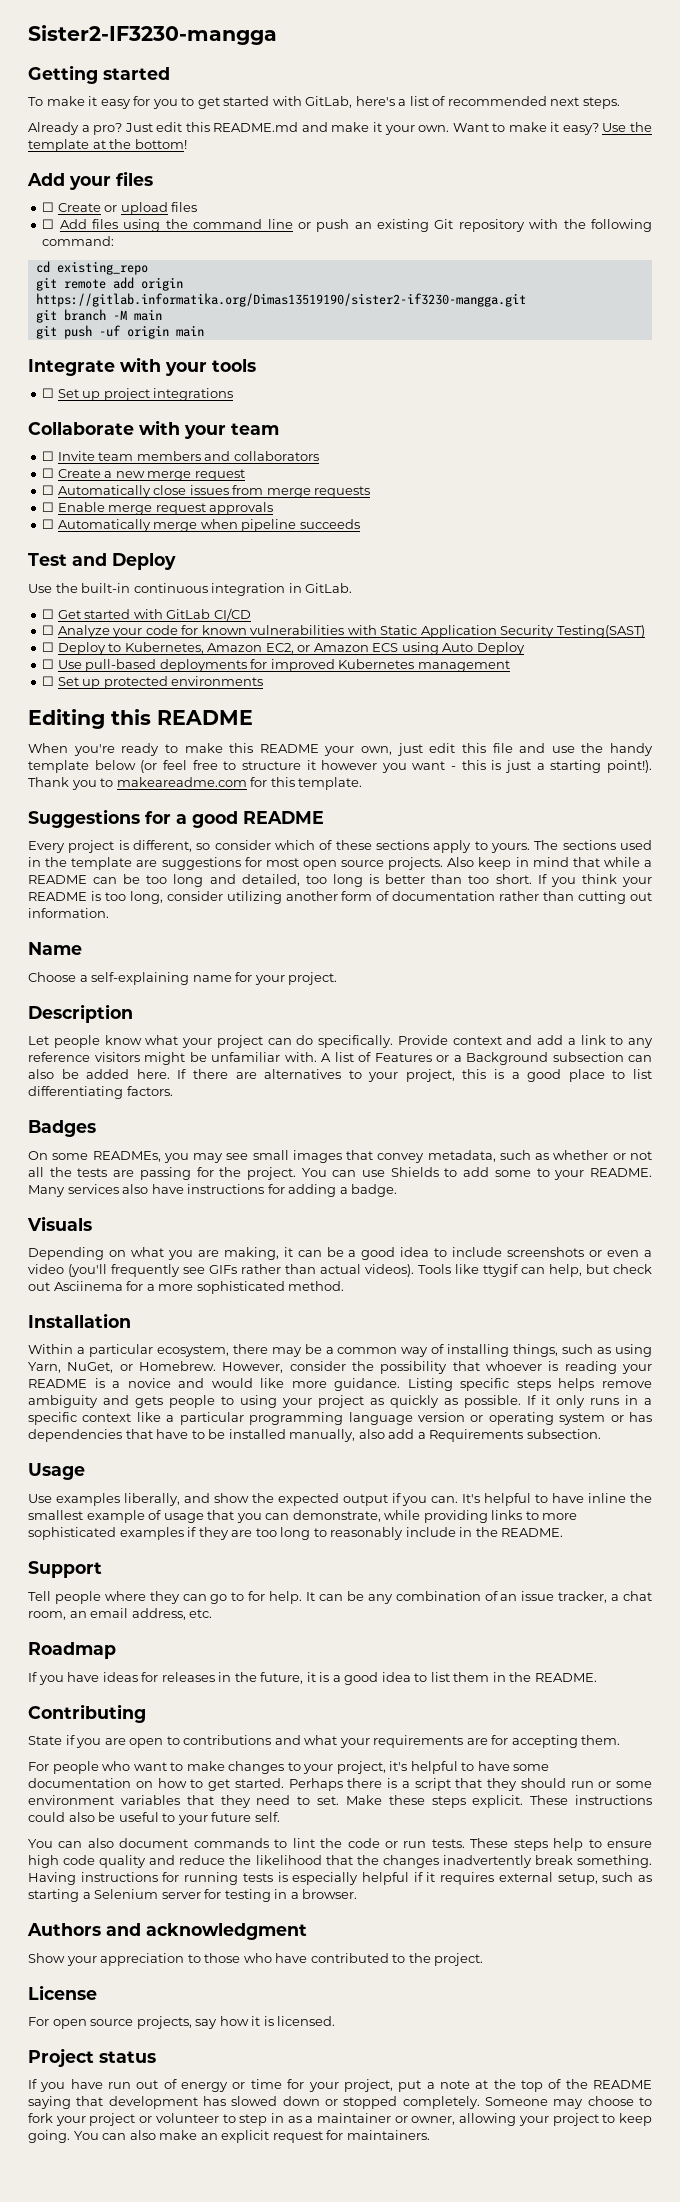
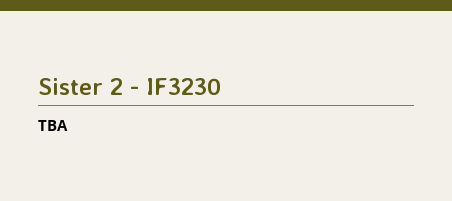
- Sister2-IF3230-mangga
- Getting started
- To make it easy for you to get started with GitLab, here's a list of recommended next steps.
- Already a pro? Just edit this README.md and make it your own. Want to make it easy? Use the template at the bottom!
- Add your files
- ☐ Create or upload files
- ☐ Add files using the command line or push an existing Git repository with the following command:
- cd existing_repo
- git remote add origin https://gitlab.informatika.org/Dimas13519190/sister2-if3230-mangga.git
- git branch -M main
- git push -uf origin main
- Integrate with your tools
- ☐ Set up project integrations
- Collaborate with your team
- ☐ Invite team members and collaborators
- ☐ Create a new merge request
- ☐ Automatically close issues from merge requests
- ☐ Enable merge request approvals
- ☐ Automatically merge when pipeline succeeds
- Test and Deploy
- Use the built-in continuous integration in GitLab.
- ☐ Get started with GitLab CI/CD
- ☐ Analyze your code for known vulnerabilities with Static Application Security Testing(SAST)
- ☐ Deploy to Kubernetes, Amazon EC2, or Amazon ECS using Auto Deploy
- ☐ Use pull-based deployments for improved Kubernetes management
- ☐ Set up protected environments
- Editing this README
- When you're ready to make this README your own, just edit this file and use the handy template below (or feel free to structure it however you want - this is just a starting point!). Thank you to makeareadme.com for this template.
- Suggestions for a good README
- Every project is different, so consider which of these sections apply to yours. The sections used in the template are suggestions for most open source projects. Also keep in mind that while a README can be too long and detailed, too long is better than too short. If you think your README is too long, consider utilizing another form of documentation rather than cutting out information.
- Name
- Choose a self-explaining name for your project.
- Description
- Let people know what your project can do specifically. Provide context and add a link to any reference visitors might be unfamiliar with. A list of Features or a Background subsection can also be added here. If there are alternatives to your project, this is a good place to list differentiating factors.
- Badges
- On some READMEs, you may see small images that convey metadata, such as whether or not all the tests are passing for the project. You can use Shields to add some to your README. Many services also have instructions for adding a badge.
- Visuals
- Depending on what you are making, it can be a good idea to include screenshots or even a video (you'll frequently see GIFs rather than actual videos). Tools like ttygif can help, but check out Asciinema for a more sophisticated method.
- Installation
- Within a particular ecosystem, there may be a common way of installing things, such as using Yarn, NuGet, or Homebrew. However, consider the possibility that whoever is reading your README is a novice and would like more guidance. Listing specific steps helps remove ambiguity and gets people to using your project as quickly as possible. If it only runs in a specific context like a particular programming language version or operating system or has dependencies that have to be installed manually, also add a Requirements subsection.
- Usage
- Use examples liberally, and show the expected output if you can. It's helpful to have inline the smallest example of usage that you can demonstrate, while providing links to more sophisticated examples if they are too long to reasonably include in the README.
- Support
- Tell people where they can go to for help. It can be any combination of an issue tracker, a chat room, an email address, etc.
- Roadmap
- If you have ideas for releases in the future, it is a good idea to list them in the README.
- Contributing
- State if you are open to contributions and what your requirements are for accepting them.
- For people who want to make changes to your project, it's helpful to have some documentation on how to get started. Perhaps there is a script that they should run or some environment variables that they need to set. Make these steps explicit. These instructions could also be useful to your future self.
- You can also document commands to lint the code or run tests. These steps help to ensure high code quality and reduce the likelihood that the changes inadvertently break something. Having instructions for running tests is especially helpful if it requires external setup, such as starting a Selenium server for testing in a browser.
- Authors and acknowledgment
- Show your appreciation to those who have contributed to the project.
- License
- For open source projects, say how it is licensed.
- Project status
- If you have run out of energy or time for your project, put a note at the top of the README saying that development has slowed down or stopped completely. Someone may choose to fork your project or volunteer to step in as a maintainer or owner, allowing your project to keep going. You can also make an explicit request for maintainers.
+ Sister 2 - IF3230
+ TBA

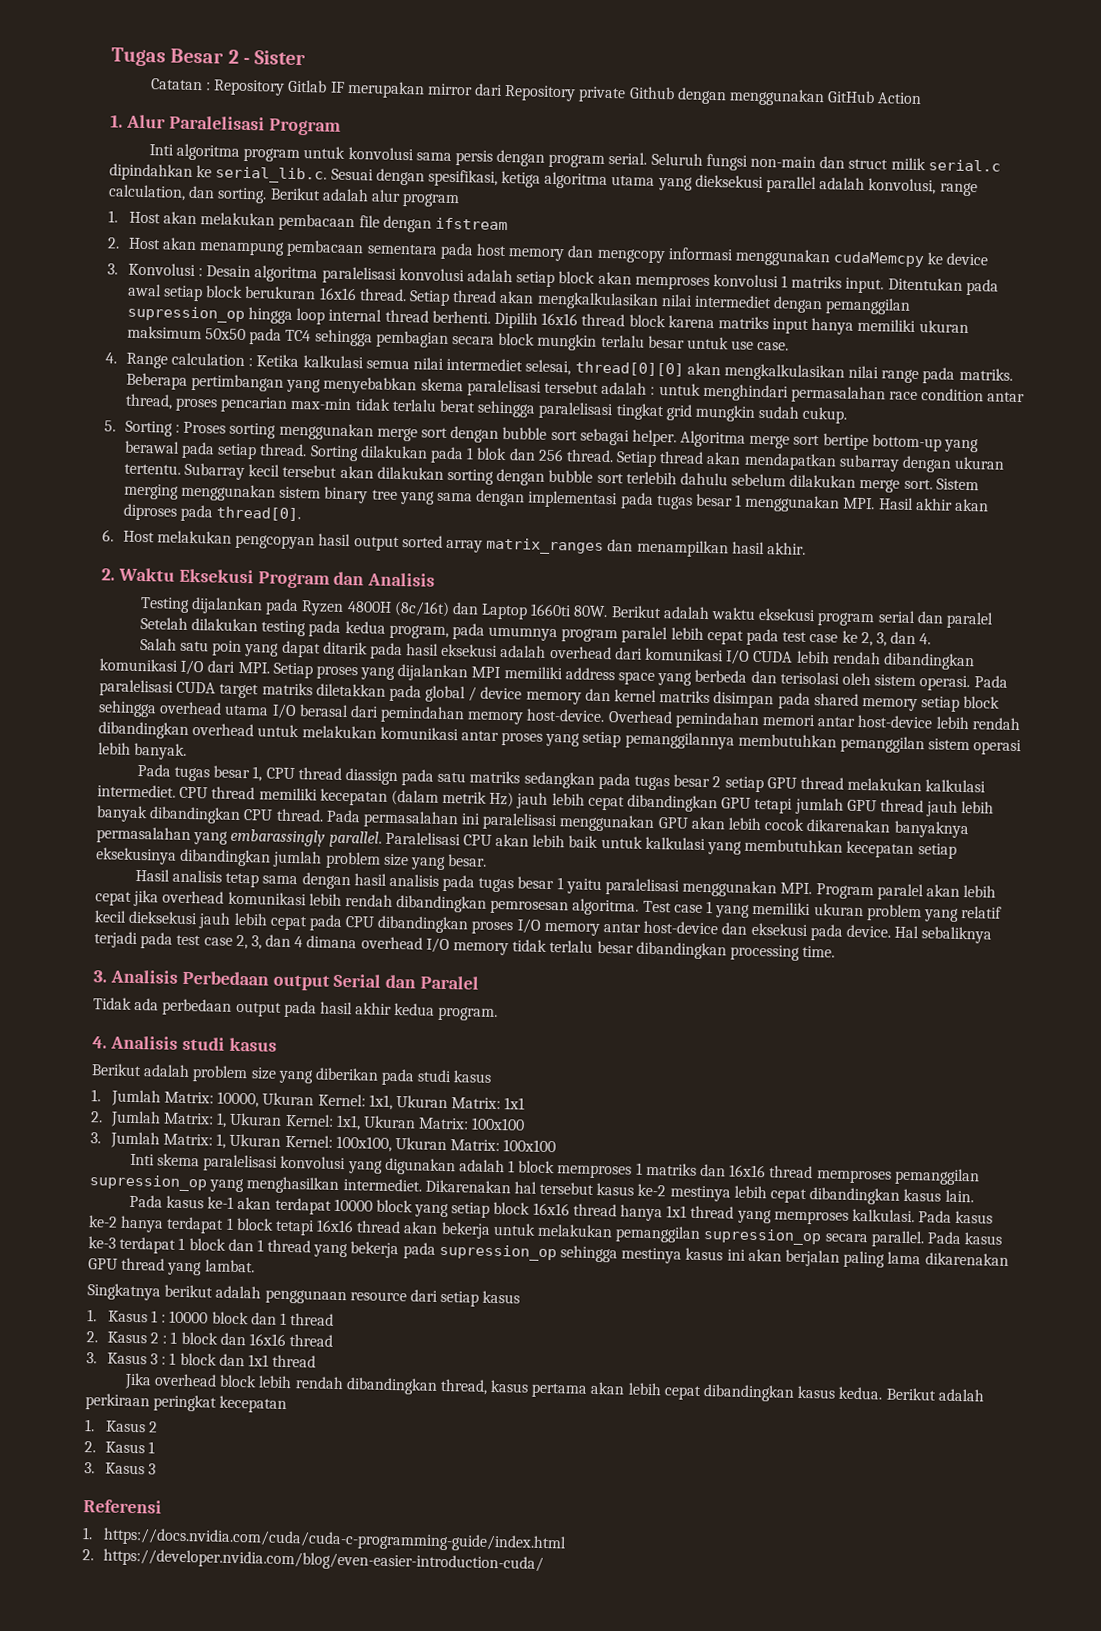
- Sister 2 - IF3230
- TBA
+ Tugas Besar 2 - Sister
+ Catatan : Repository Gitlab IF merupakan mirror dari Repository private Github dengan menggunakan GitHub Action
+ 1. Alur Paralelisasi Program
+ Inti algoritma program untuk konvolusi sama persis dengan program serial. Seluruh fungsi non-main dan struct milik serial.c dipindahkan ke serial_lib.c. Sesuai dengan spesifikasi, ketiga algoritma utama yang dieksekusi parallel adalah konvolusi, range calculation, dan sorting. Berikut adalah alur program
+ 1. Host akan melakukan pembacaan file dengan ifstream
+ 2. Host akan menampung pembacaan sementara pada host memory dan mengcopy informasi menggunakan cudaMemcpy ke device
+ 3. Konvolusi : Desain algoritma paralelisasi konvolusi adalah setiap block akan memproses konvolusi 1 matriks input. Ditentukan pada awal setiap block berukuran 16x16 thread. Setiap thread akan mengkalkulasikan nilai intermediet dengan pemanggilan supression_op hingga loop internal thread berhenti. Dipilih 16x16 thread block karena matriks input hanya memiliki ukuran maksimum 50x50 pada TC4 sehingga pembagian secara block mungkin terlalu besar untuk use case.
+ 4. Range calculation : Ketika kalkulasi semua nilai intermediet selesai, thread[0][0] akan mengkalkulasikan nilai range pada matriks. Beberapa pertimbangan yang menyebabkan skema paralelisasi tersebut adalah : untuk menghindari permasalahan race condition antar thread, proses pencarian max-min tidak terlalu berat sehingga paralelisasi tingkat grid mungkin sudah cukup.
+ 5. Sorting : Proses sorting menggunakan merge sort dengan bubble sort sebagai helper. Algoritma merge sort bertipe bottom-up yang berawal pada setiap thread. Sorting dilakukan pada 1 blok dan 256 thread. Setiap thread akan mendapatkan subarray dengan ukuran tertentu. Subarray kecil tersebut akan dilakukan sorting dengan bubble sort terlebih dahulu sebelum dilakukan merge sort. Sistem merging menggunakan sistem binary tree yang sama dengan implementasi pada tugas besar 1 menggunakan MPI. Hasil akhir akan diproses pada thread[0].
+ 6. Host melakukan pengcopyan hasil output sorted array matrix_ranges dan menampilkan hasil akhir.
+ 2. Waktu Eksekusi Program dan Analisis
+ Testing dijalankan pada Ryzen 4800H (8c/16t) dan Laptop 1660ti 80W. Berikut adalah waktu eksekusi program serial dan paralel
+ Setelah dilakukan testing pada kedua program, pada umumnya program paralel lebih cepat pada test case ke 2, 3, dan 4.
+ Salah satu poin yang dapat ditarik pada hasil eksekusi adalah overhead dari komunikasi I/O CUDA lebih rendah dibandingkan komunikasi I/O dari MPI. Setiap proses yang dijalankan MPI memiliki address space yang berbeda dan terisolasi oleh sistem operasi. Pada paralelisasi CUDA target matriks diletakkan pada global / device memory dan kernel matriks disimpan pada shared memory setiap block sehingga overhead utama I/O berasal dari pemindahan memory host-device. Overhead pemindahan memori antar host-device lebih rendah dibandingkan overhead untuk melakukan komunikasi antar proses yang setiap pemanggilannya membutuhkan pemanggilan sistem operasi lebih banyak.
+ Pada tugas besar 1, CPU thread diassign pada satu matriks sedangkan pada tugas besar 2 setiap GPU thread melakukan kalkulasi intermediet. CPU thread memiliki kecepatan (dalam metrik Hz) jauh lebih cepat dibandingkan GPU tetapi jumlah GPU thread jauh lebih banyak dibandingkan CPU thread. Pada permasalahan ini paralelisasi menggunakan GPU akan lebih cocok dikarenakan banyaknya permasalahan yang embarassingly parallel. Paralelisasi CPU akan lebih baik untuk kalkulasi yang membutuhkan kecepatan setiap eksekusinya dibandingkan jumlah problem size yang besar.
+ Hasil analisis tetap sama dengan hasil analisis pada tugas besar 1 yaitu paralelisasi menggunakan MPI. Program paralel akan lebih cepat jika overhead komunikasi lebih rendah dibandingkan pemrosesan algoritma. Test case 1 yang memiliki ukuran problem yang relatif kecil dieksekusi jauh lebih cepat pada CPU dibandingkan proses I/O memory antar host-device dan eksekusi pada device. Hal sebaliknya terjadi pada test case 2, 3, dan 4 dimana overhead I/O memory tidak terlalu besar dibandingkan processing time.
+ 3. Analisis Perbedaan output Serial dan Paralel
+ Tidak ada perbedaan output pada hasil akhir kedua program.
+ 4. Analisis studi kasus
+ Berikut adalah problem size yang diberikan pada studi kasus
+ 1. Jumlah Matrix: 10000, Ukuran Kernel: 1x1, Ukuran Matrix: 1x1
+ 2. Jumlah Matrix: 1, Ukuran Kernel: 1x1, Ukuran Matrix: 100x100
+ 3. Jumlah Matrix: 1, Ukuran Kernel: 100x100, Ukuran Matrix: 100x100
+ Inti skema paralelisasi konvolusi yang digunakan adalah 1 block memproses 1 matriks dan 16x16 thread memproses pemanggilan supression_op yang menghasilkan intermediet. Dikarenakan hal tersebut kasus ke-2 mestinya lebih cepat dibandingkan kasus lain.
+ Pada kasus ke-1 akan terdapat 10000 block yang setiap block 16x16 thread hanya 1x1 thread yang memproses kalkulasi. Pada kasus ke-2 hanya terdapat 1 block tetapi 16x16 thread akan bekerja untuk melakukan pemanggilan supression_op secara parallel. Pada kasus ke-3 terdapat 1 block dan 1 thread yang bekerja pada supression_op sehingga mestinya kasus ini akan berjalan paling lama dikarenakan GPU thread yang lambat.
+ Singkatnya berikut adalah penggunaan resource dari setiap kasus
+ 1. Kasus 1 : 10000 block dan 1 thread
+ 2. Kasus 2 : 1 block dan 16x16 thread
+ 3. Kasus 3 : 1 block dan 1x1 thread
+ Jika overhead block lebih rendah dibandingkan thread, kasus pertama akan lebih cepat dibandingkan kasus kedua. Berikut adalah perkiraan peringkat kecepatan
+ 1. Kasus 2
+ 2. Kasus 1
+ 3. Kasus 3
+ Referensi
+ 1. https://docs.nvidia.com/cuda/cuda-c-programming-guide/index.html
+ 2. https://developer.nvidia.com/blog/even-easier-introduction-cuda/

